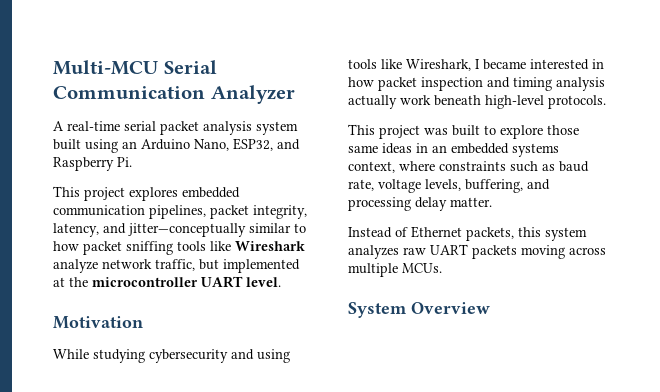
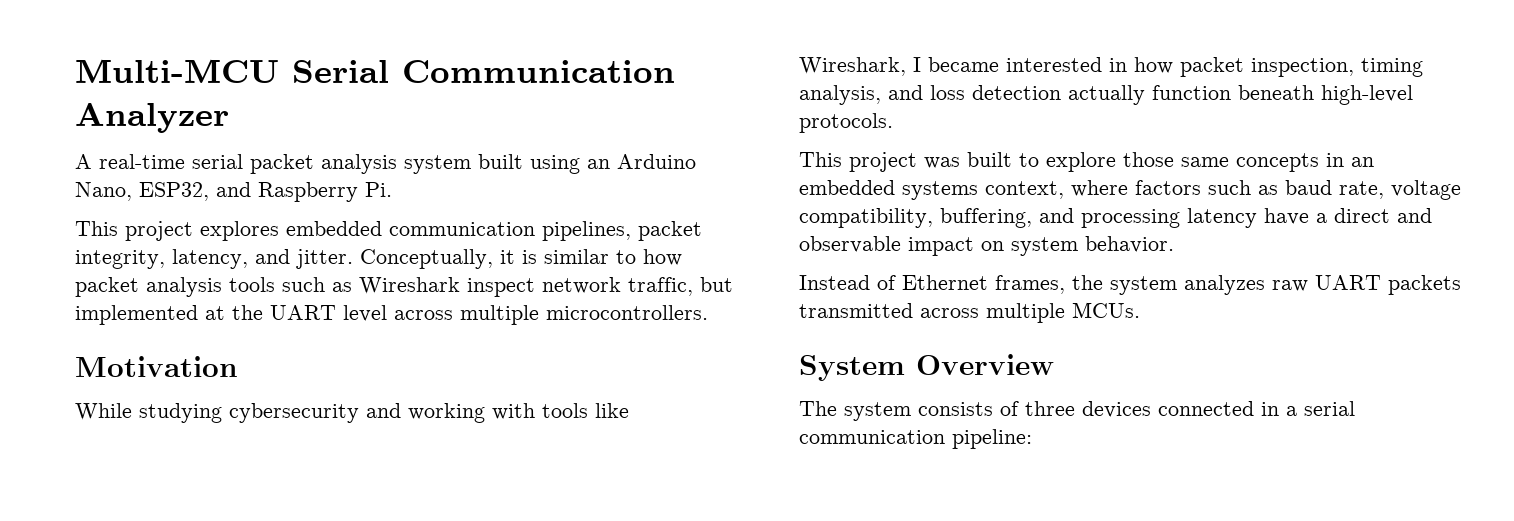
- This project explores embedded communication pipelines, packet integrity, latency, and jitter—conceptually similar to how packet sniffing tools like Wireshark analyze network traffic, but implemented at the microcontroller UART level.
+ This project explores embedded communication pipelines, packet integrity, latency, and jitter. Conceptually, it is similar to how packet analysis tools such as Wireshark inspect network traffic, but implemented at the UART level across multiple microcontrollers.
- While studying cybersecurity and using tools like Wireshark, I became interested in how packet inspection and timing analysis actually work beneath high-level protocols.
+ While studying cybersecurity and working with tools like Wireshark, I became interested in how packet inspection, timing analysis, and loss detection actually function beneath high-level protocols.
- This project was built to explore those same ideas in an embedded systems context, where constraints such as baud rate, voltage levels, buffering, and processing delay matter.
+ This project was built to explore those same concepts in an embedded systems context, where factors such as baud rate, voltage compatibility, buffering, and processing latency have a direct and observable impact on system behavior.
- Instead of Ethernet packets, this system analyzes raw UART packets moving across multiple MCUs.
+ Instead of Ethernet frames, the system analyzes raw UART packets transmitted across multiple MCUs.
+ The system consists of three devices connected in a serial communication pipeline:

